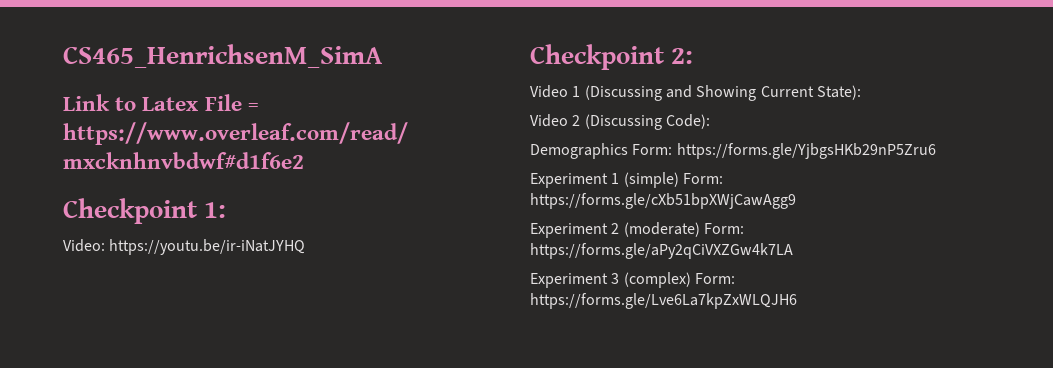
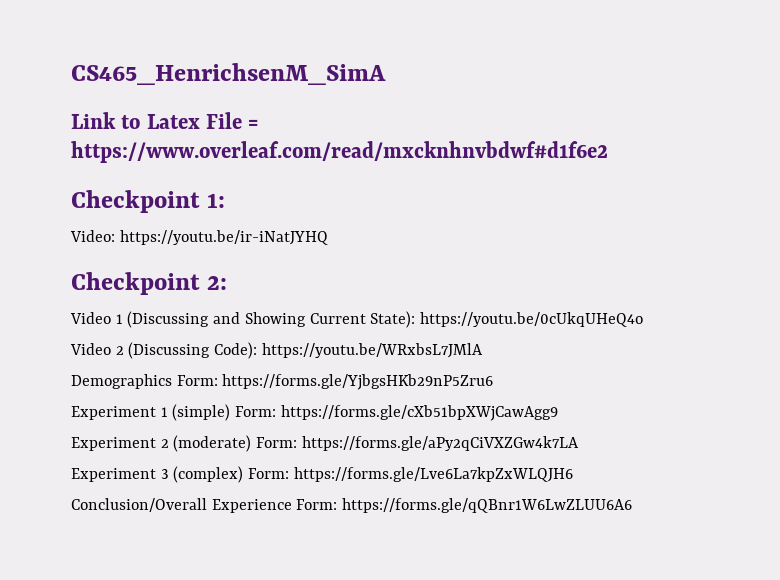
- Video 1 (Discussing and Showing Current State):
+ Video 1 (Discussing and Showing Current State): https://youtu.be/0cUkqUHeQ4o
- Video 2 (Discussing Code):
+ Video 2 (Discussing Code): https://youtu.be/WRxbsL7JMlA
+ Conclusion/Overall Experience Form: https://forms.gle/qQBnr1W6LwZLUU6A6

